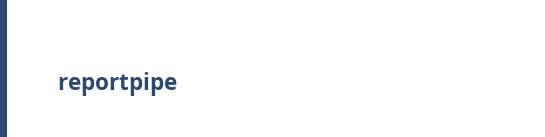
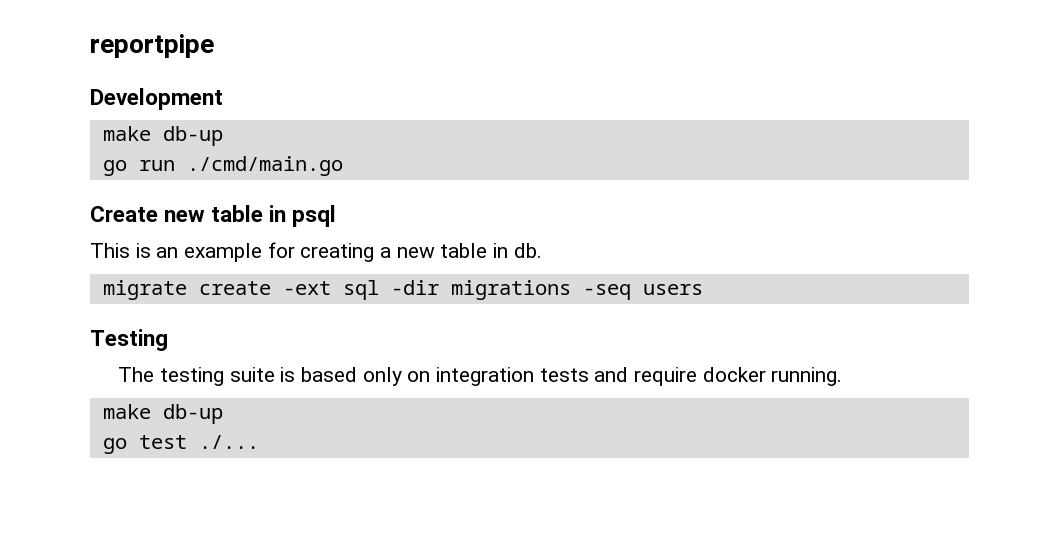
+ Development
+ make db-up
+ go run ./cmd/main.go
+ Create new table in psql
+ This is an example for creating a new table in db.
+ migrate create -ext sql -dir migrations -seq users
+ Testing
+ The testing suite is based only on integration tests and require docker running.
+ make db-up
+ go test ./...

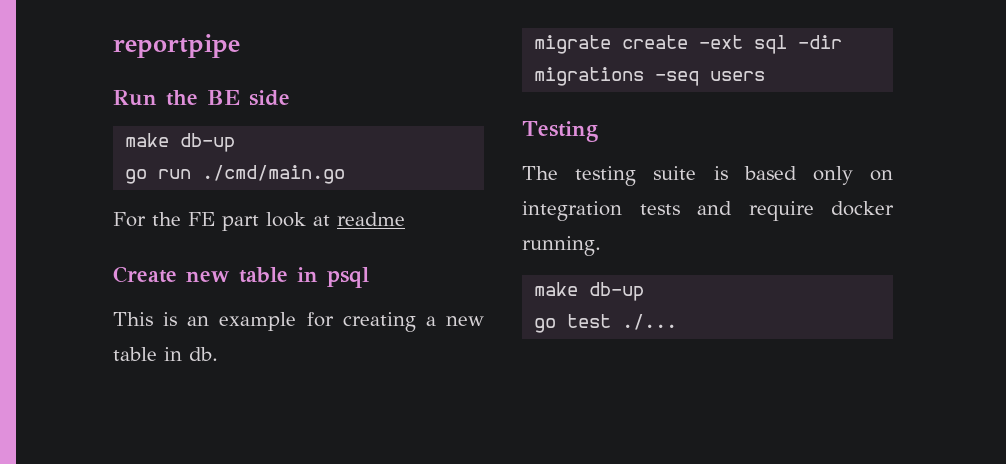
- Development
+ Run the BE side
+ For the FE part look at readme

